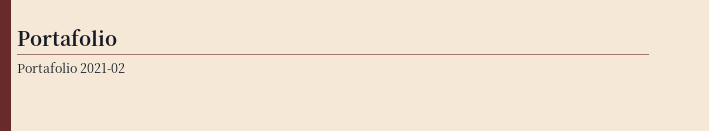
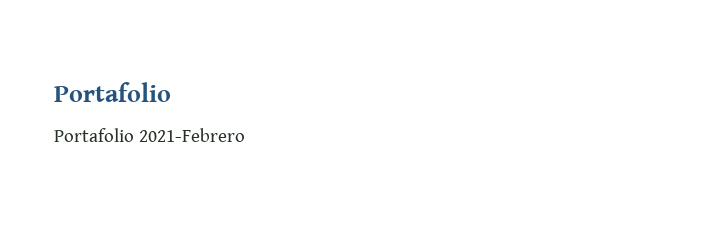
- Portafolio 2021-02
+ Portafolio 2021-Febrero

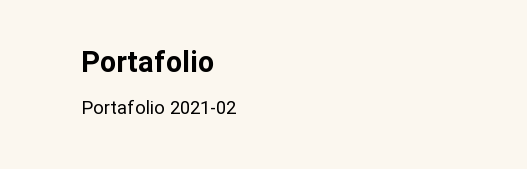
- Portafolio 2021-Febrero
+ Portafolio 2021-02

